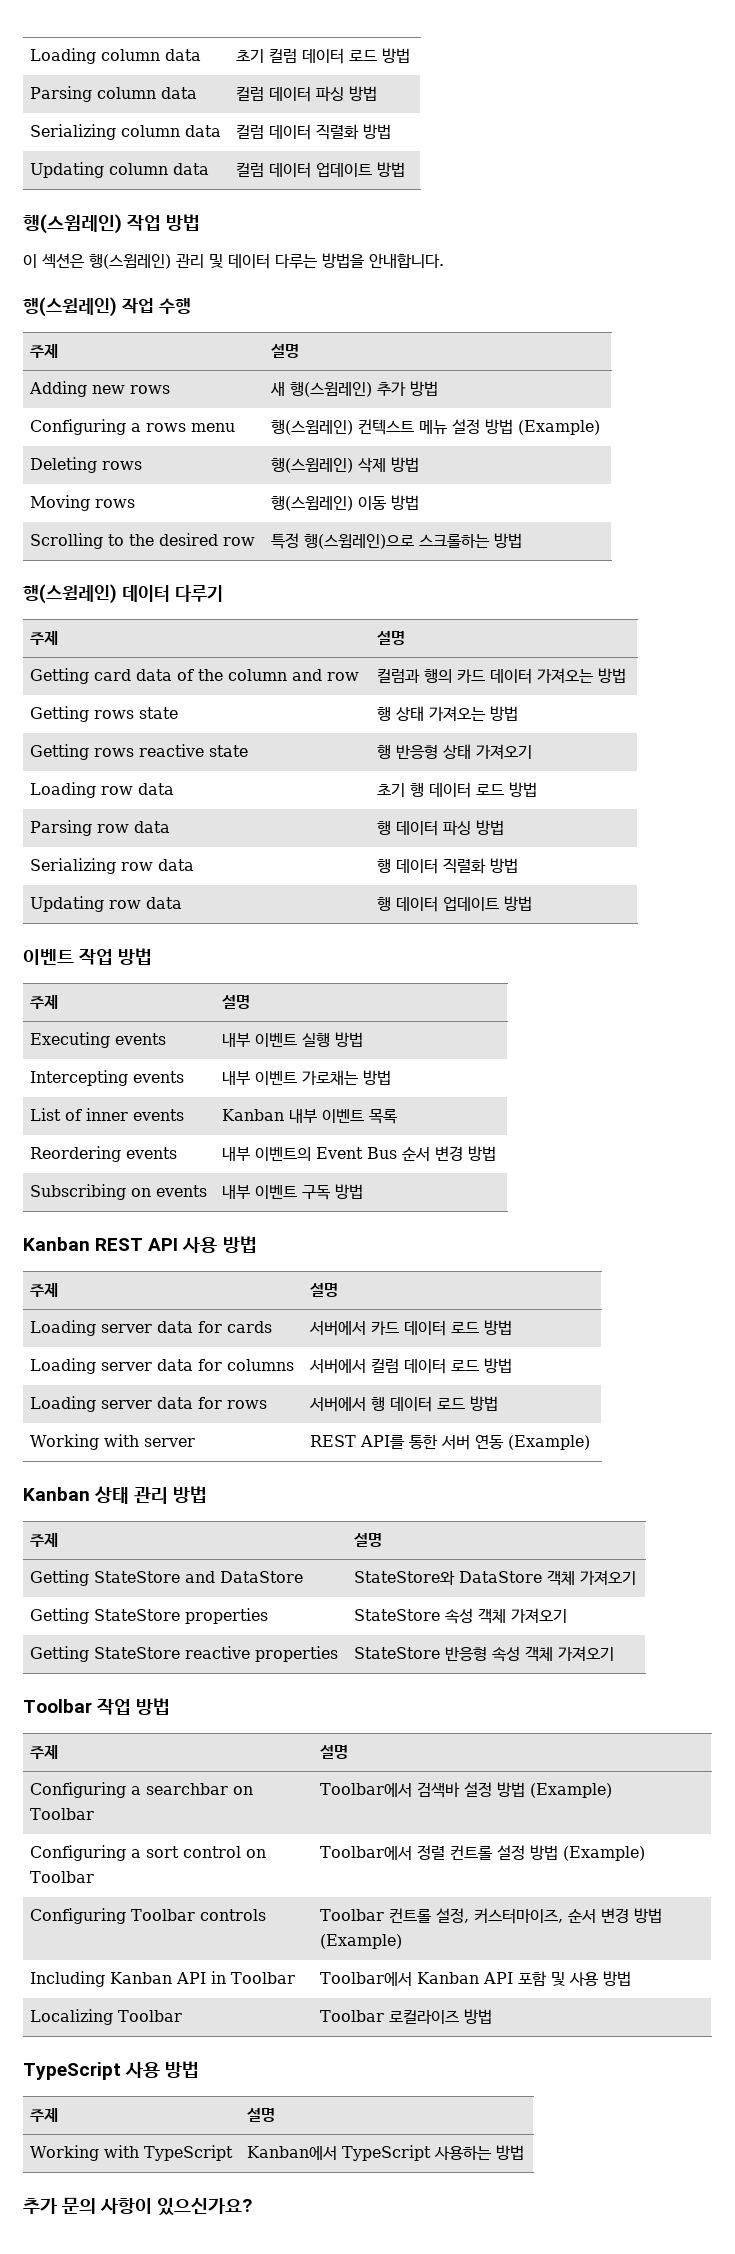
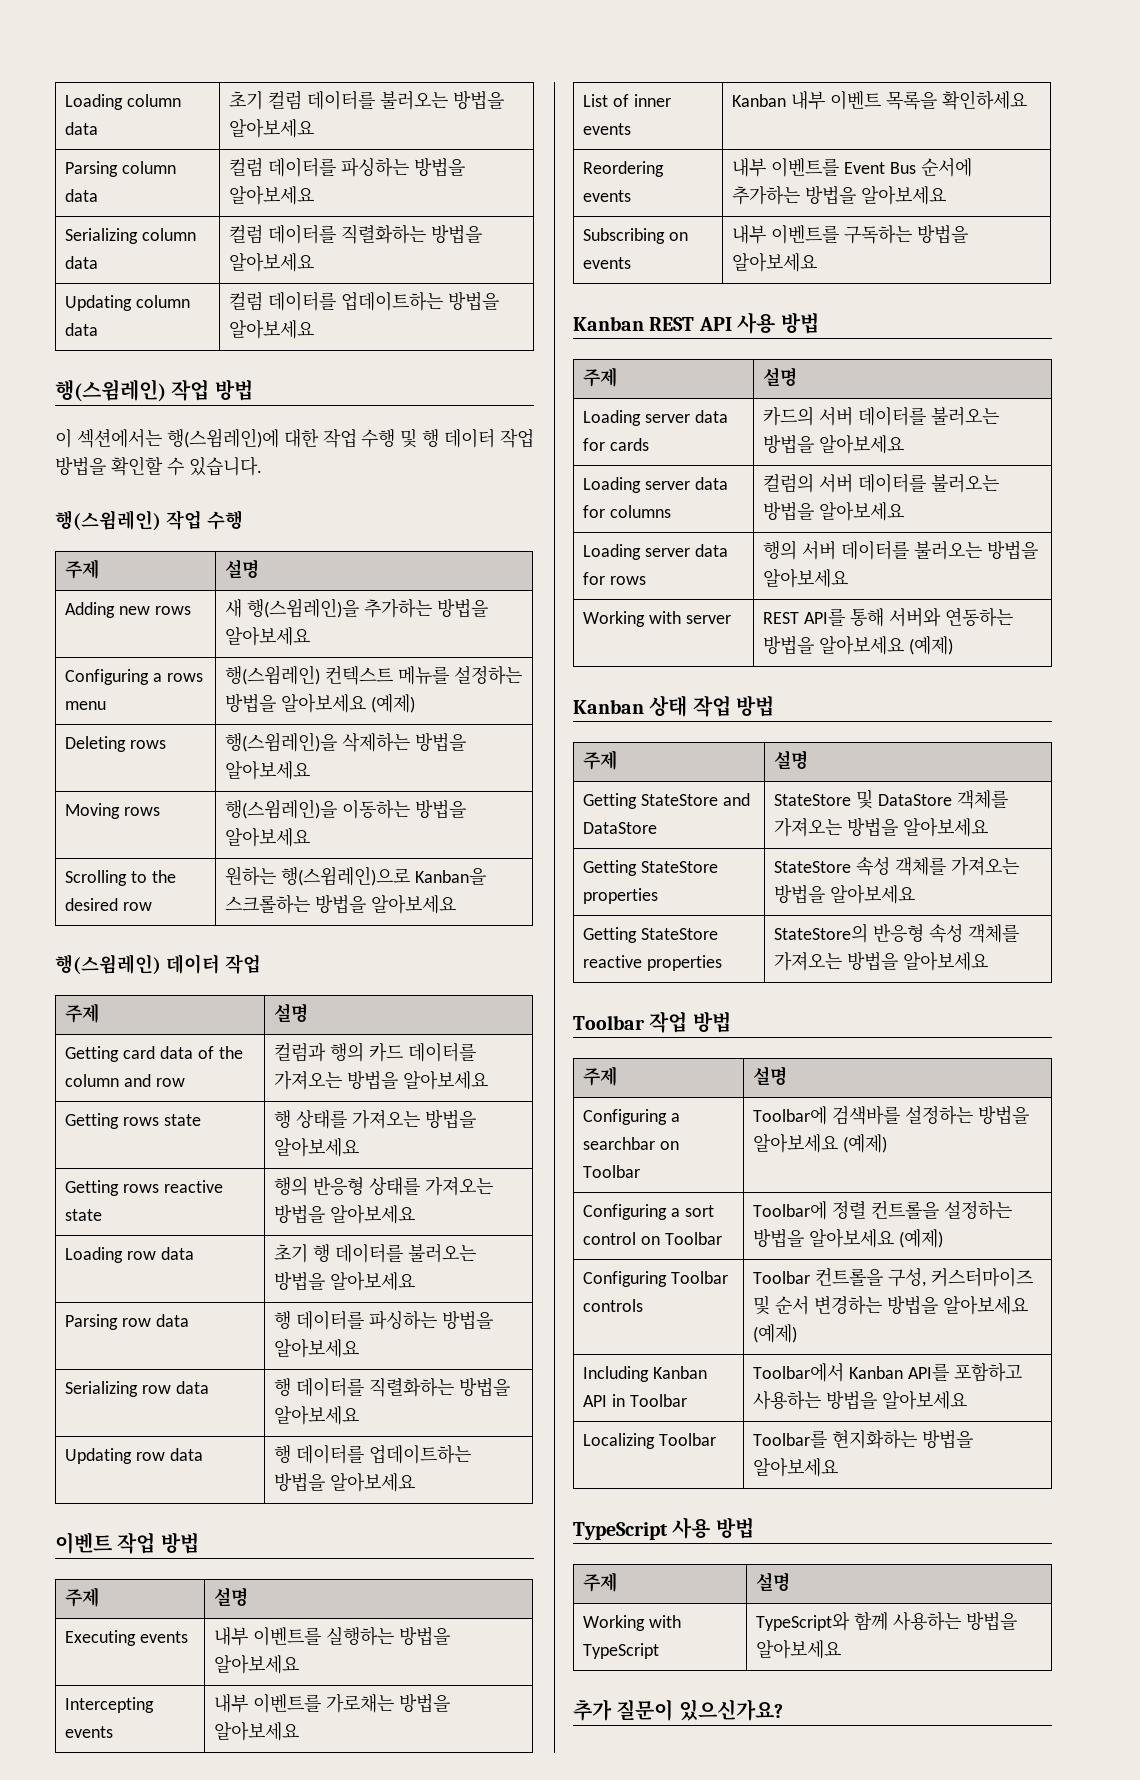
- Loading column data | 초기 컬럼 데이터 로드 방법
+ Loading column data | 초기 컬럼 데이터를 불러오는 방법을 알아보세요
- Parsing column data | 컬럼 데이터 파싱 방법
+ Parsing column data | 컬럼 데이터를 파싱하는 방법을 알아보세요
- Serializing column data | 컬럼 데이터 직렬화 방법
+ Serializing column data | 컬럼 데이터를 직렬화하는 방법을 알아보세요
- Updating column data | 컬럼 데이터 업데이트 방법
+ Updating column data | 컬럼 데이터를 업데이트하는 방법을 알아보세요
- 이 섹션은 행(스윔레인) 관리 및 데이터 다루는 방법을 안내합니다.
+ 이 섹션에서는 행(스윔레인)에 대한 작업 수행 및 행 데이터 작업 방법을 확인할 수 있습니다.
- Adding new rows | 새 행(스윔레인) 추가 방법
+ Adding new rows | 새 행(스윔레인)을 추가하는 방법을 알아보세요
- Configuring a rows menu | 행(스윔레인) 컨텍스트 메뉴 설정 방법 (Example)
- Deleting rows | 행(스윔레인) 삭제 방법
- Moving rows | 행(스윔레인) 이동 방법
+ Configuring a rows menu | 행(스윔레인) 컨텍스트 메뉴를 설정하는 방법을 알아보세요 (예제)
+ Deleting rows | 행(스윔레인)을 삭제하는 방법을 알아보세요
+ Moving rows | 행(스윔레인)을 이동하는 방법을 알아보세요
- Scrolling to the desired row | 특정 행(스윔레인)으로 스크롤하는 방법
+ Scrolling to the desired row | 원하는 행(스윔레인)으로 Kanban을 스크롤하는 방법을 알아보세요
- 행(스윔레인) 데이터 다루기
+ 행(스윔레인) 데이터 작업
- Getting card data of the column and row | 컬럼과 행의 카드 데이터 가져오는 방법
+ Getting card data of the column and row | 컬럼과 행의 카드 데이터를 가져오는 방법을 알아보세요
- Getting rows state | 행 상태 가져오는 방법
+ Getting rows state | 행 상태를 가져오는 방법을 알아보세요
- Getting rows reactive state | 행 반응형 상태 가져오기
+ Getting rows reactive state | 행의 반응형 상태를 가져오는 방법을 알아보세요
- Loading row data | 초기 행 데이터 로드 방법
+ Loading row data | 초기 행 데이터를 불러오는 방법을 알아보세요
- Parsing row data | 행 데이터 파싱 방법
+ Parsing row data | 행 데이터를 파싱하는 방법을 알아보세요
- Serializing row data | 행 데이터 직렬화 방법
+ Serializing row data | 행 데이터를 직렬화하는 방법을 알아보세요
- Updating row data | 행 데이터 업데이트 방법
+ Updating row data | 행 데이터를 업데이트하는 방법을 알아보세요
- Executing events | 내부 이벤트 실행 방법
+ Executing events | 내부 이벤트를 실행하는 방법을 알아보세요
- Intercepting events | 내부 이벤트 가로채는 방법
+ Intercepting events | 내부 이벤트를 가로채는 방법을 알아보세요
- List of inner events | Kanban 내부 이벤트 목록
+ List of inner events | Kanban 내부 이벤트 목록을 확인하세요
- Reordering events | 내부 이벤트의 Event Bus 순서 변경 방법
+ Reordering events | 내부 이벤트를 Event Bus 순서에 추가하는 방법을 알아보세요
- Subscribing on events | 내부 이벤트 구독 방법
+ Subscribing on events | 내부 이벤트를 구독하는 방법을 알아보세요
- Loading server data for cards | 서버에서 카드 데이터 로드 방법
+ Loading server data for cards | 카드의 서버 데이터를 불러오는 방법을 알아보세요
- Loading server data for columns | 서버에서 컬럼 데이터 로드 방법
+ Loading server data for columns | 컬럼의 서버 데이터를 불러오는 방법을 알아보세요
- Loading server data for rows | 서버에서 행 데이터 로드 방법
+ Loading server data for rows | 행의 서버 데이터를 불러오는 방법을 알아보세요
- Working with server | REST API를 통한 서버 연동 (Example)
+ Working with server | REST API를 통해 서버와 연동하는 방법을 알아보세요 (예제)
- Kanban 상태 관리 방법
+ Kanban 상태 작업 방법
- Getting StateStore and DataStore | StateStore와 DataStore 객체 가져오기
+ Getting StateStore and DataStore | StateStore 및 DataStore 객체를 가져오는 방법을 알아보세요
- Getting StateStore properties | StateStore 속성 객체 가져오기
+ Getting StateStore properties | StateStore 속성 객체를 가져오는 방법을 알아보세요
- Getting StateStore reactive properties | StateStore 반응형 속성 객체 가져오기
+ Getting StateStore reactive properties | StateStore의 반응형 속성 객체를 가져오는 방법을 알아보세요
- Configuring a searchbar on Toolbar | Toolbar에서 검색바 설정 방법 (Example)
+ Configuring a searchbar on Toolbar | Toolbar에 검색바를 설정하는 방법을 알아보세요 (예제)
- Configuring a sort control on Toolbar | Toolbar에서 정렬 컨트롤 설정 방법 (Example)
- Configuring Toolbar controls | Toolbar 컨트롤 설정, 커스터마이즈, 순서 변경 방법 (Example)
+ Configuring a sort control on Toolbar | Toolbar에 정렬 컨트롤을 설정하는 방법을 알아보세요 (예제)
+ Configuring Toolbar controls | Toolbar 컨트롤을 구성, 커스터마이즈 및 순서 변경하는 방법을 알아보세요 (예제)
- Including Kanban API in Toolbar | Toolbar에서 Kanban API 포함 및 사용 방법
- Localizing Toolbar | Toolbar 로컬라이즈 방법
+ Including Kanban API in Toolbar | Toolbar에서 Kanban API를 포함하고 사용하는 방법을 알아보세요
+ Localizing Toolbar | Toolbar를 현지화하는 방법을 알아보세요
- Working with TypeScript | Kanban에서 TypeScript 사용하는 방법
- 추가 문의 사항이 있으신가요?
+ Working with TypeScript | TypeScript와 함께 사용하는 방법을 알아보세요
+ 추가 질문이 있으신가요?

